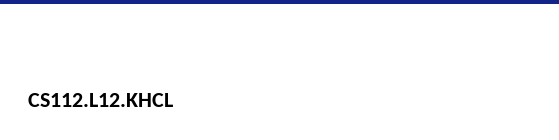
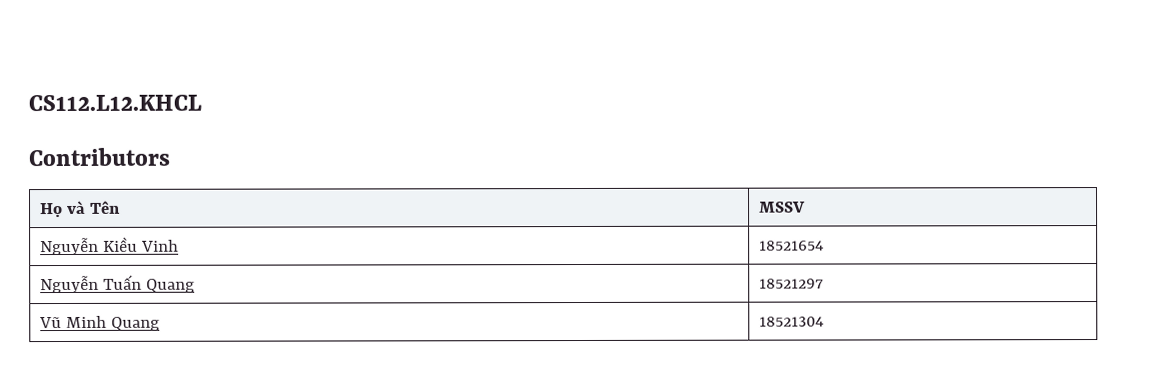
+ Contributors
+ Họ và Tên | MSSV
+ Nguyễn Kiều Vinh | 18521654
+ Nguyễn Tuấn Quang | 18521297
+ Vũ Minh Quang | 18521304

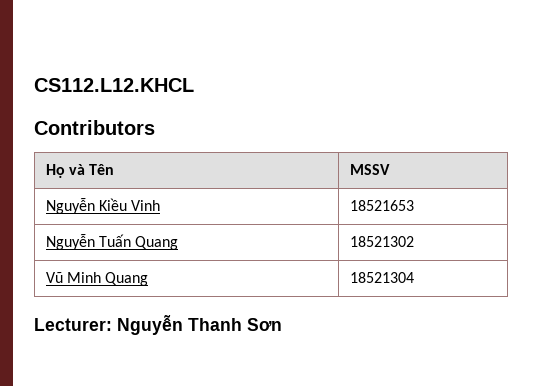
- Nguyễn Kiều Vinh | 18521654
+ Nguyễn Kiều Vinh | 18521653
- Nguyễn Tuấn Quang | 18521297
+ Nguyễn Tuấn Quang | 18521302
+ Lecturer: Nguyễn Thanh Sơn

